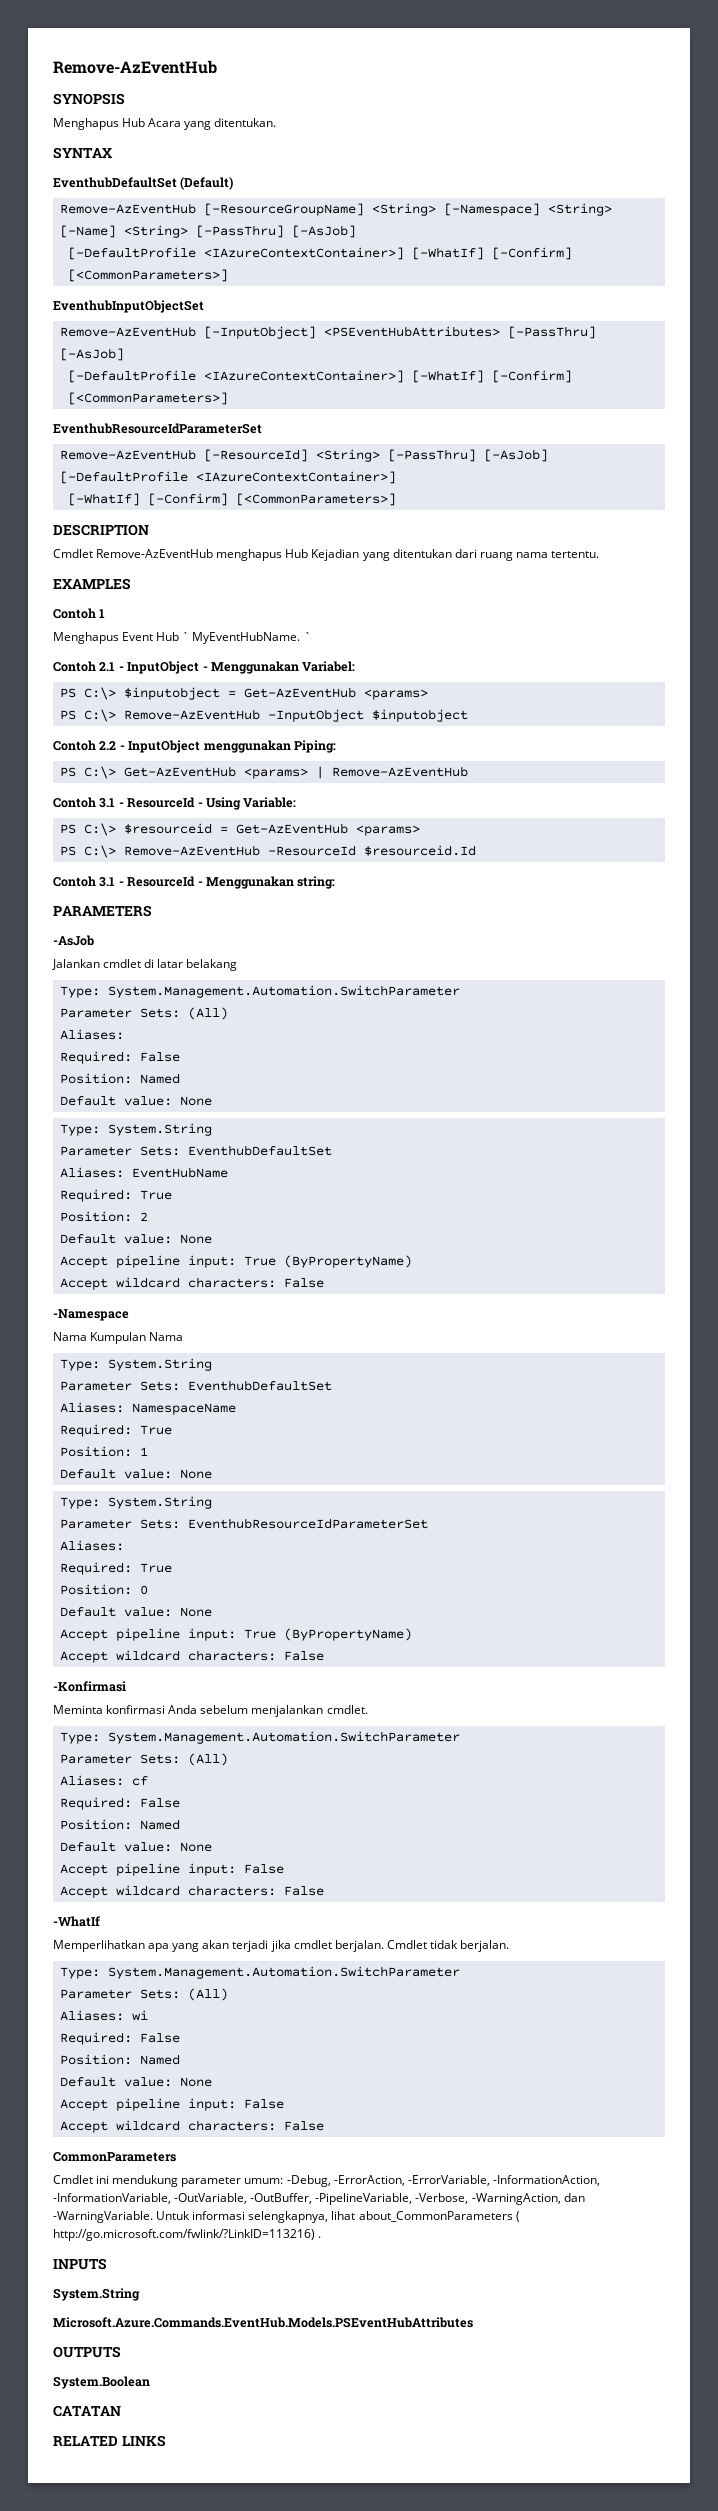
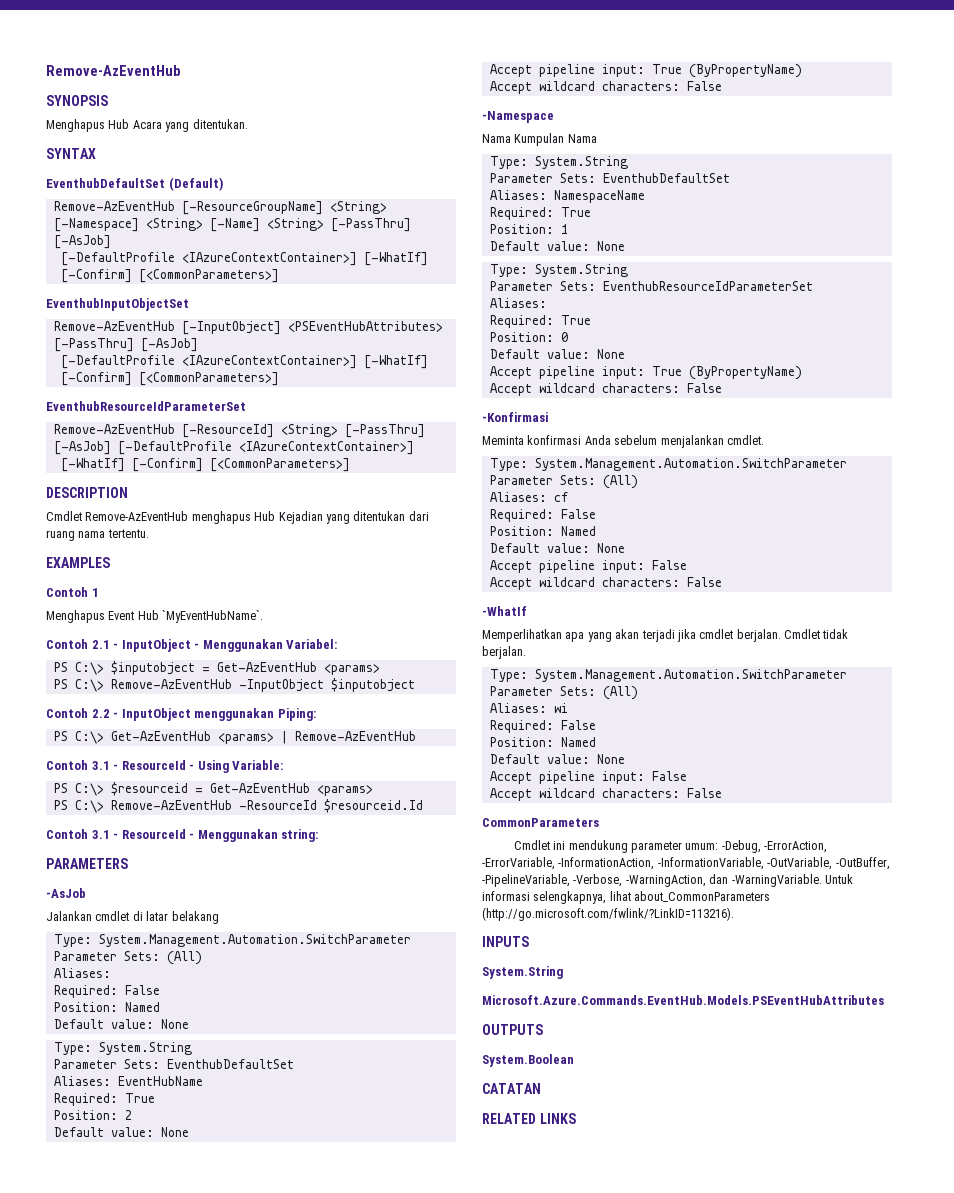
- Menghapus Event Hub ` MyEventHubName. `
+ Menghapus Event Hub `MyEventHubName`.
- Untuk informasi selengkapnya, lihat about_CommonParameters ( http://go.microsoft.com/fwlink/?LinkID=113216) .
+ Untuk informasi selengkapnya, lihat about_CommonParameters (http://go.microsoft.com/fwlink/?LinkID=113216).

